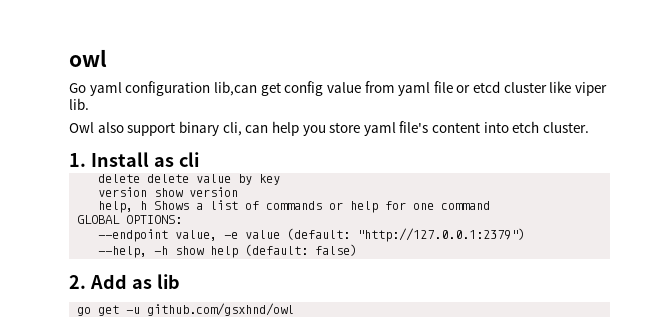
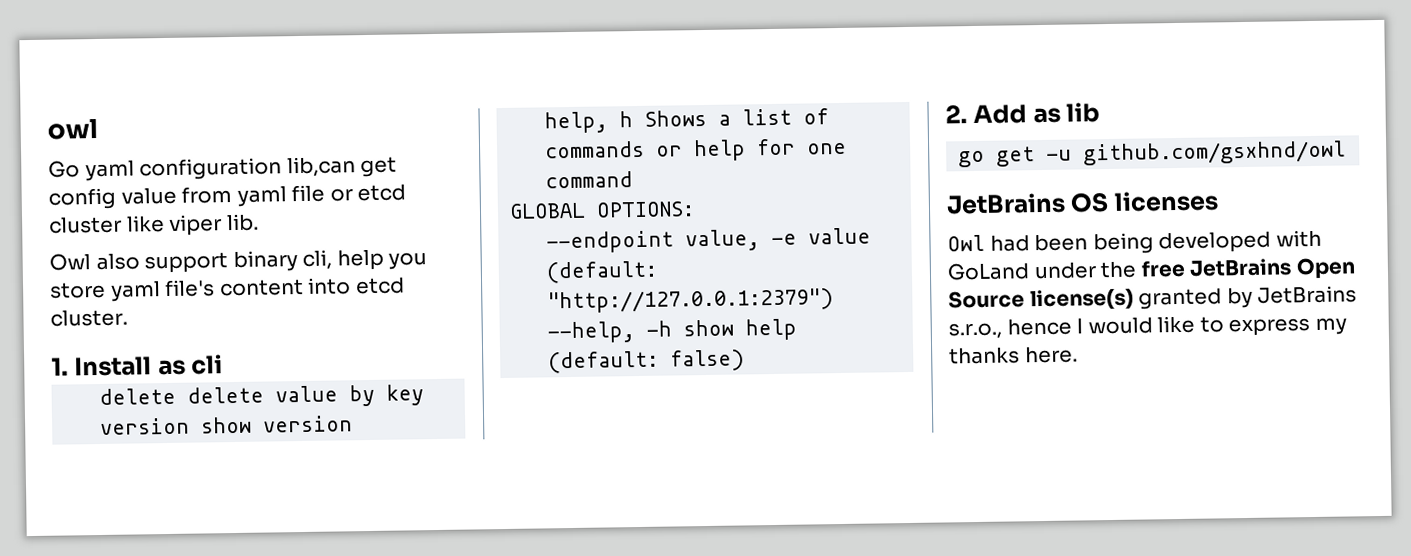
- Owl also support binary cli, can help you store yaml file's content into etch cluster.
+ Owl also support binary cli, help you store yaml file's content into etcd cluster.
+ JetBrains OS licenses
+ Owl had been being developed with GoLand under the free JetBrains Open Source license(s) granted by JetBrains s.r.o., hence I would like to express my thanks here.

